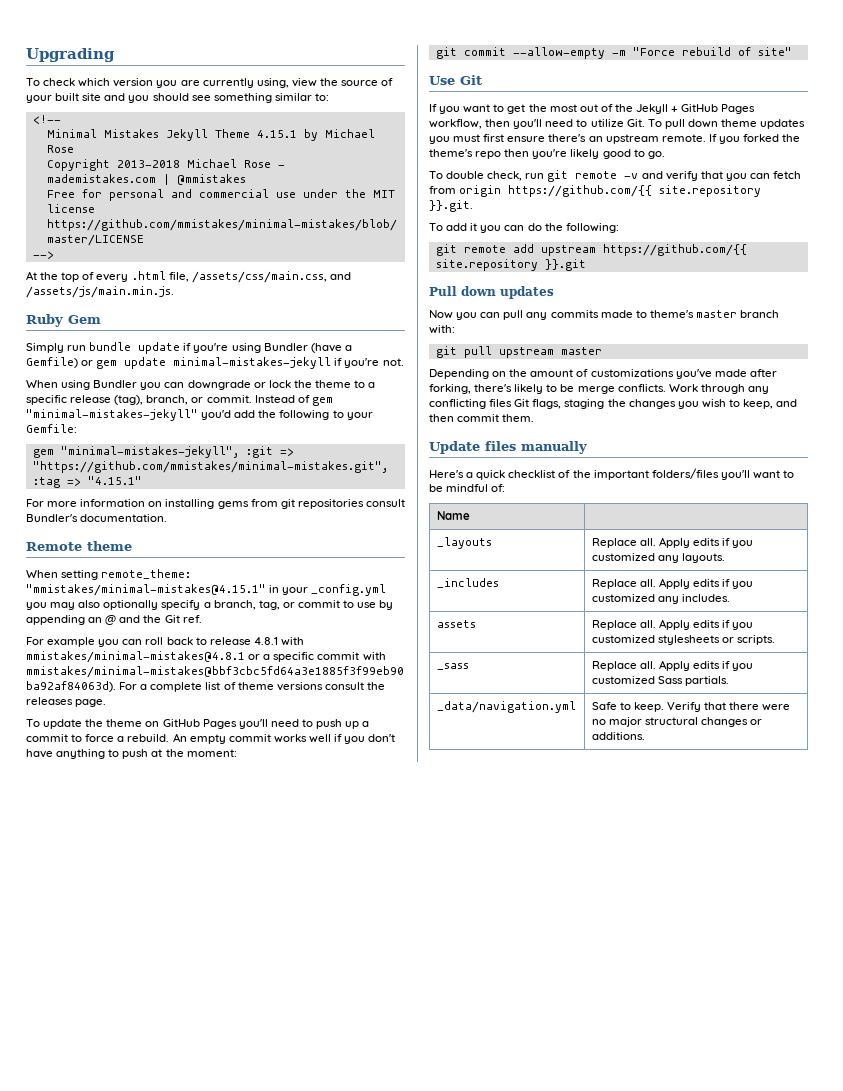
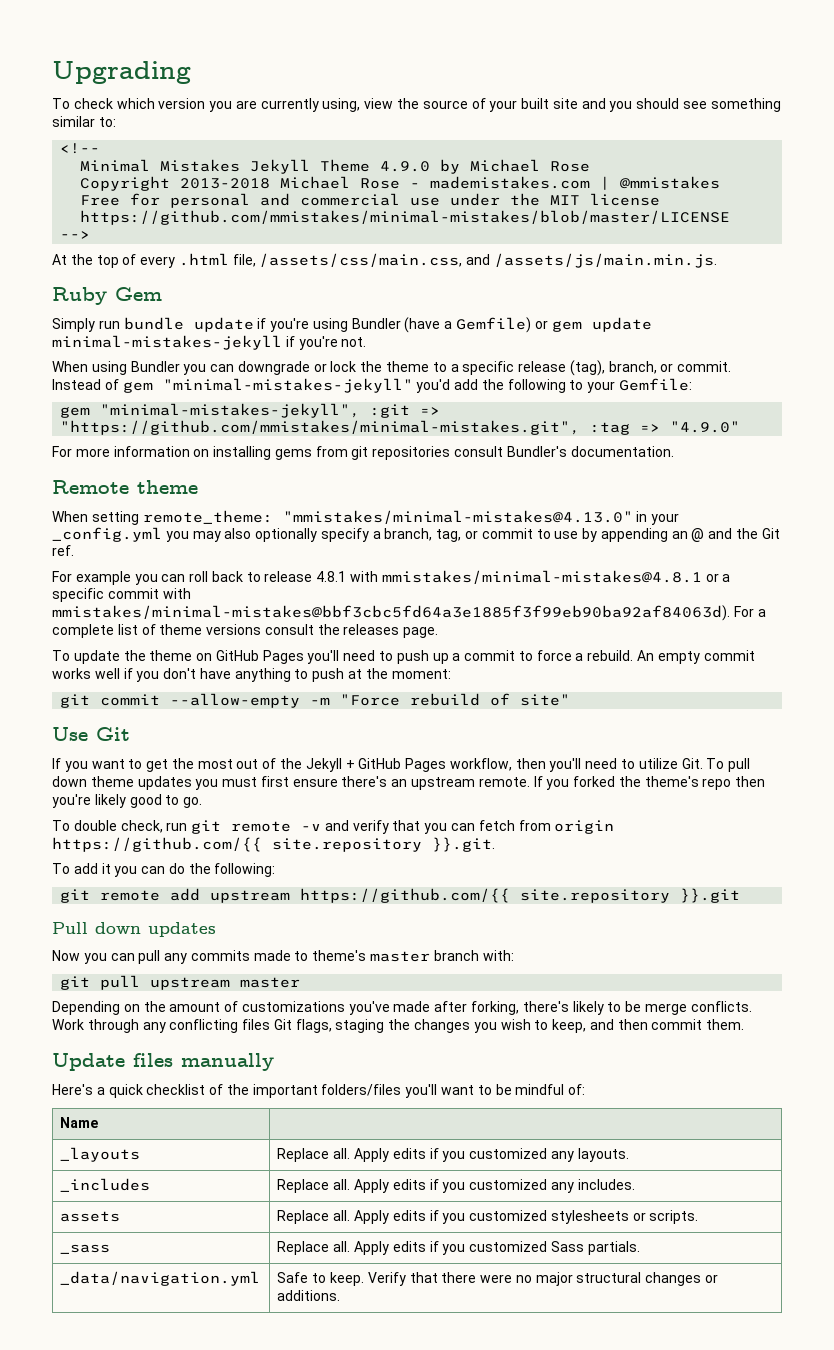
- Minimal Mistakes Jekyll Theme 4.15.1 by Michael Rose
+ Minimal Mistakes Jekyll Theme 4.9.0 by Michael Rose
- gem "minimal-mistakes-jekyll", :git => "https://github.com/mmistakes/minimal-mistakes.git", :tag => "4.15.1"
+ gem "minimal-mistakes-jekyll", :git => "https://github.com/mmistakes/minimal-mistakes.git", :tag => "4.9.0"
- When setting remote_theme: "mmistakes/minimal-mistakes@4.15.1" in your _config.yml you may also optionally specify a branch, tag, or commit to use by appending an @ and the Git ref.
+ When setting remote_theme: "mmistakes/minimal-mistakes@4.13.0" in your _config.yml you may also optionally specify a branch, tag, or commit to use by appending an @ and the Git ref.

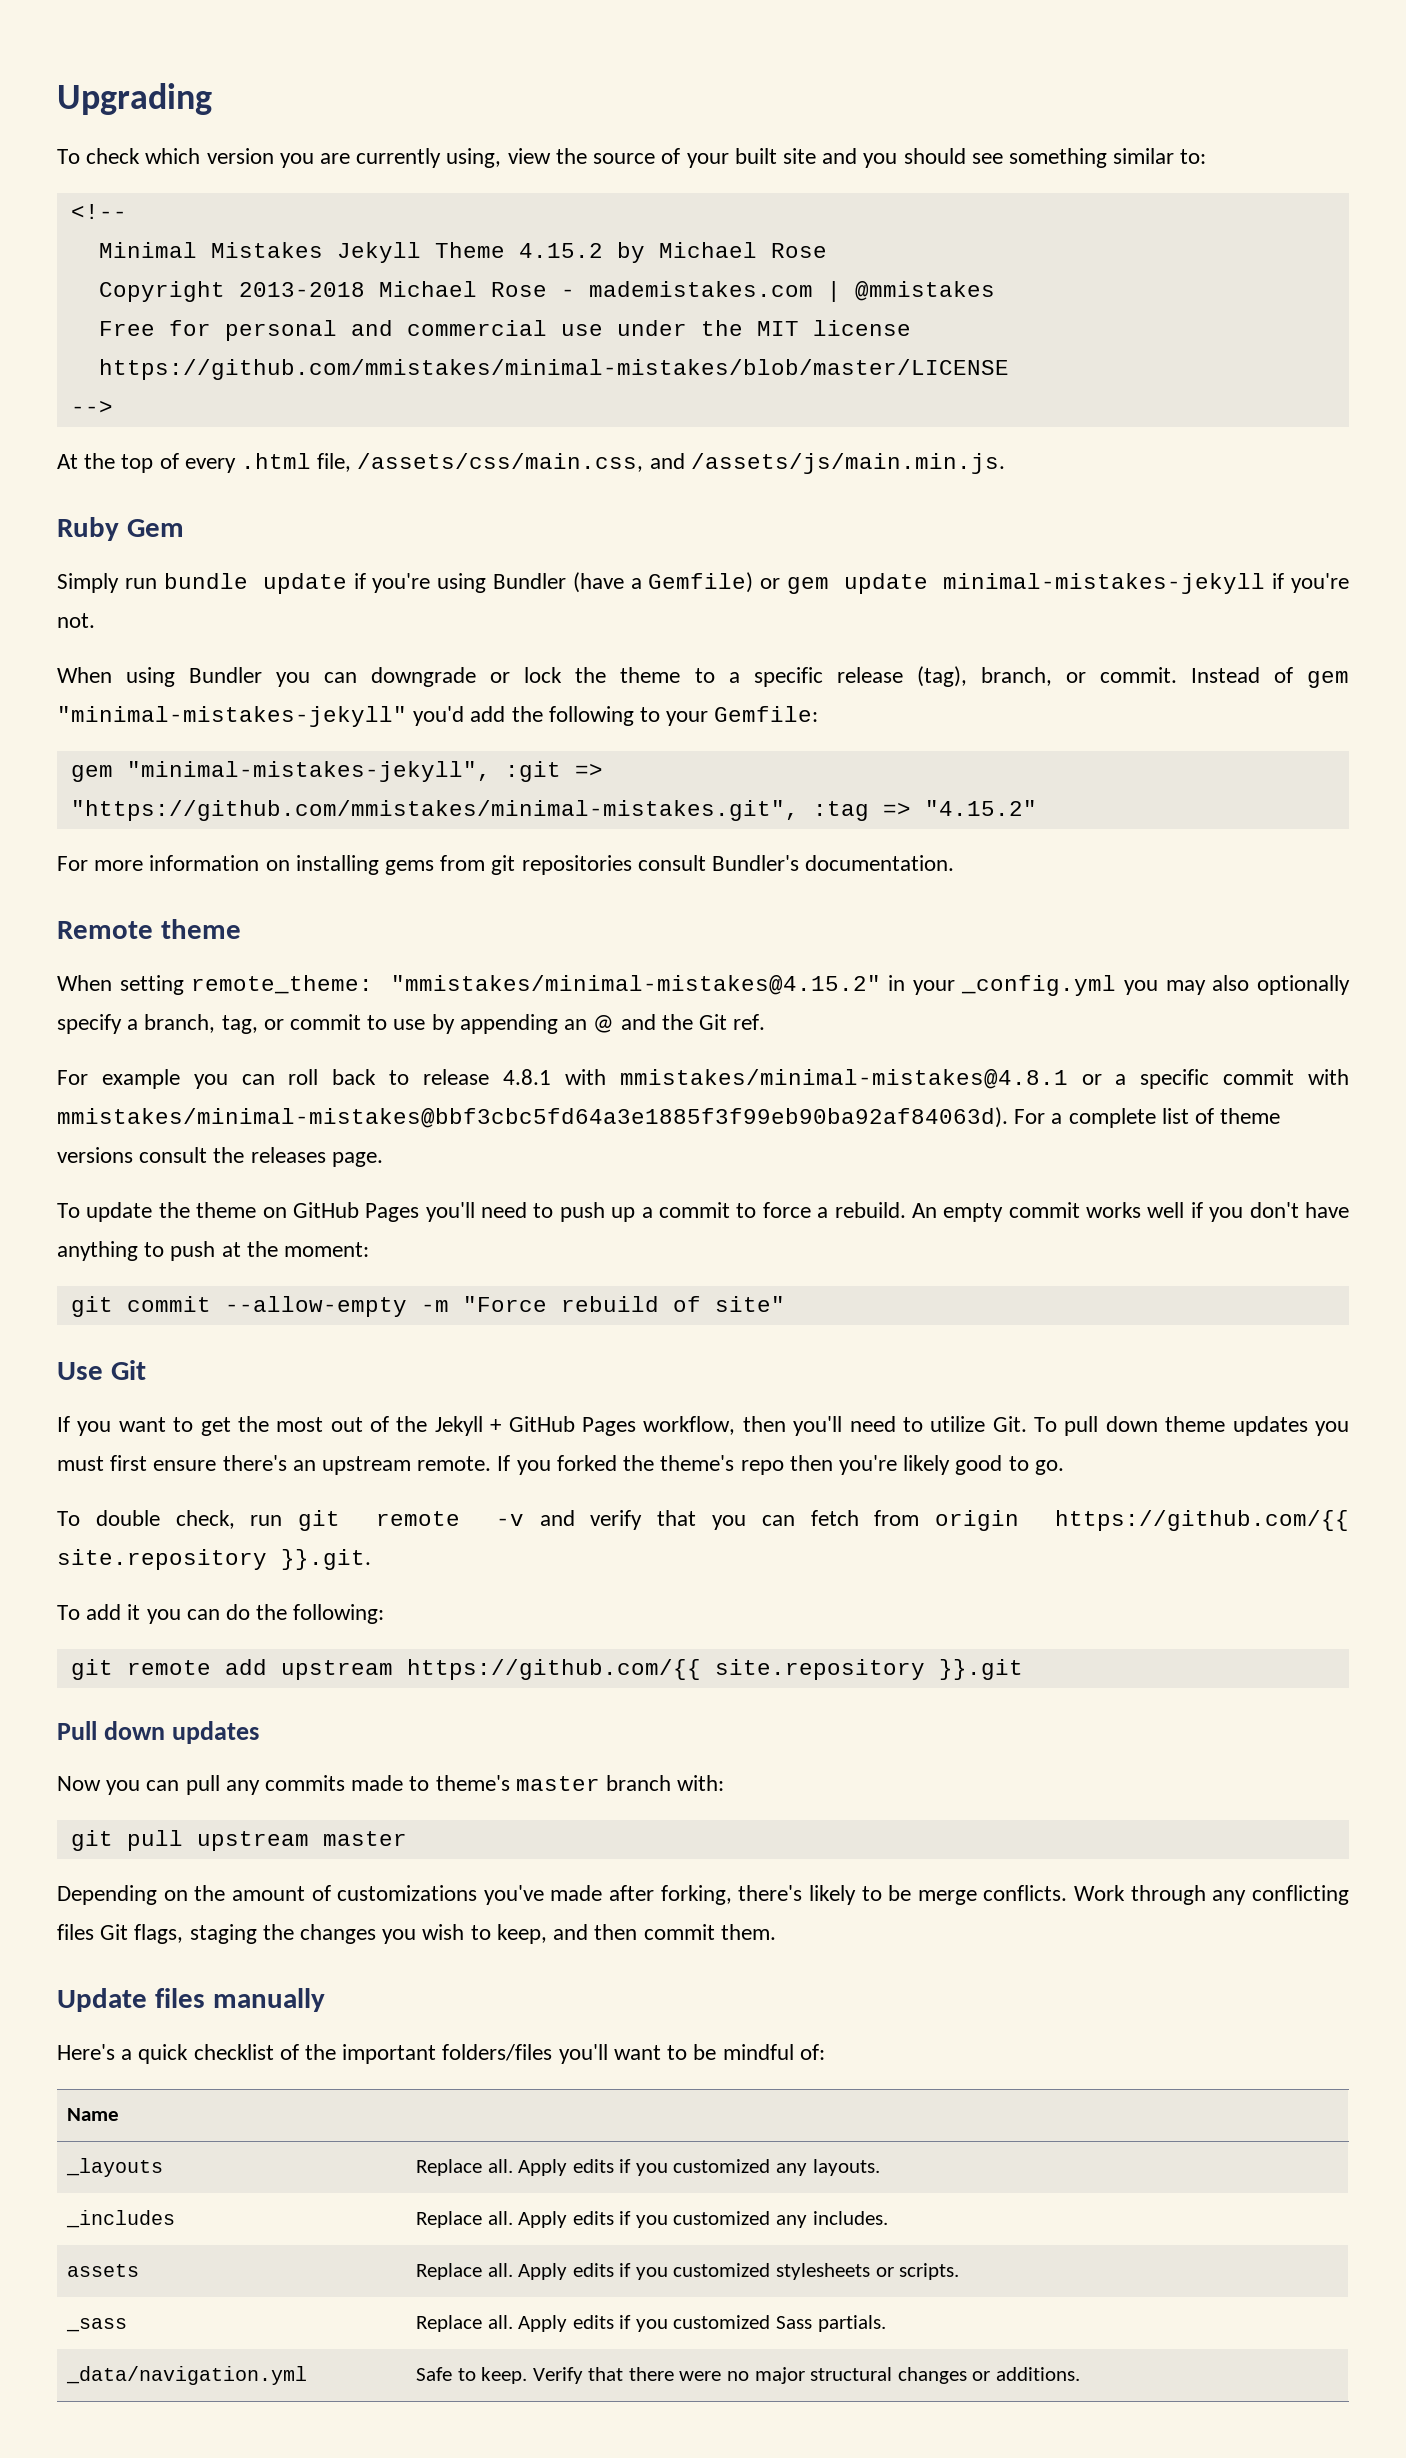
- Minimal Mistakes Jekyll Theme 4.9.0 by Michael Rose
+ Minimal Mistakes Jekyll Theme 4.15.2 by Michael Rose
- gem "minimal-mistakes-jekyll", :git => "https://github.com/mmistakes/minimal-mistakes.git", :tag => "4.9.0"
+ gem "minimal-mistakes-jekyll", :git => "https://github.com/mmistakes/minimal-mistakes.git", :tag => "4.15.2"
- When setting remote_theme: "mmistakes/minimal-mistakes@4.13.0" in your _config.yml you may also optionally specify a branch, tag, or commit to use by appending an @ and the Git ref.
+ When setting remote_theme: "mmistakes/minimal-mistakes@4.15.2" in your _config.yml you may also optionally specify a branch, tag, or commit to use by appending an @ and the Git ref.

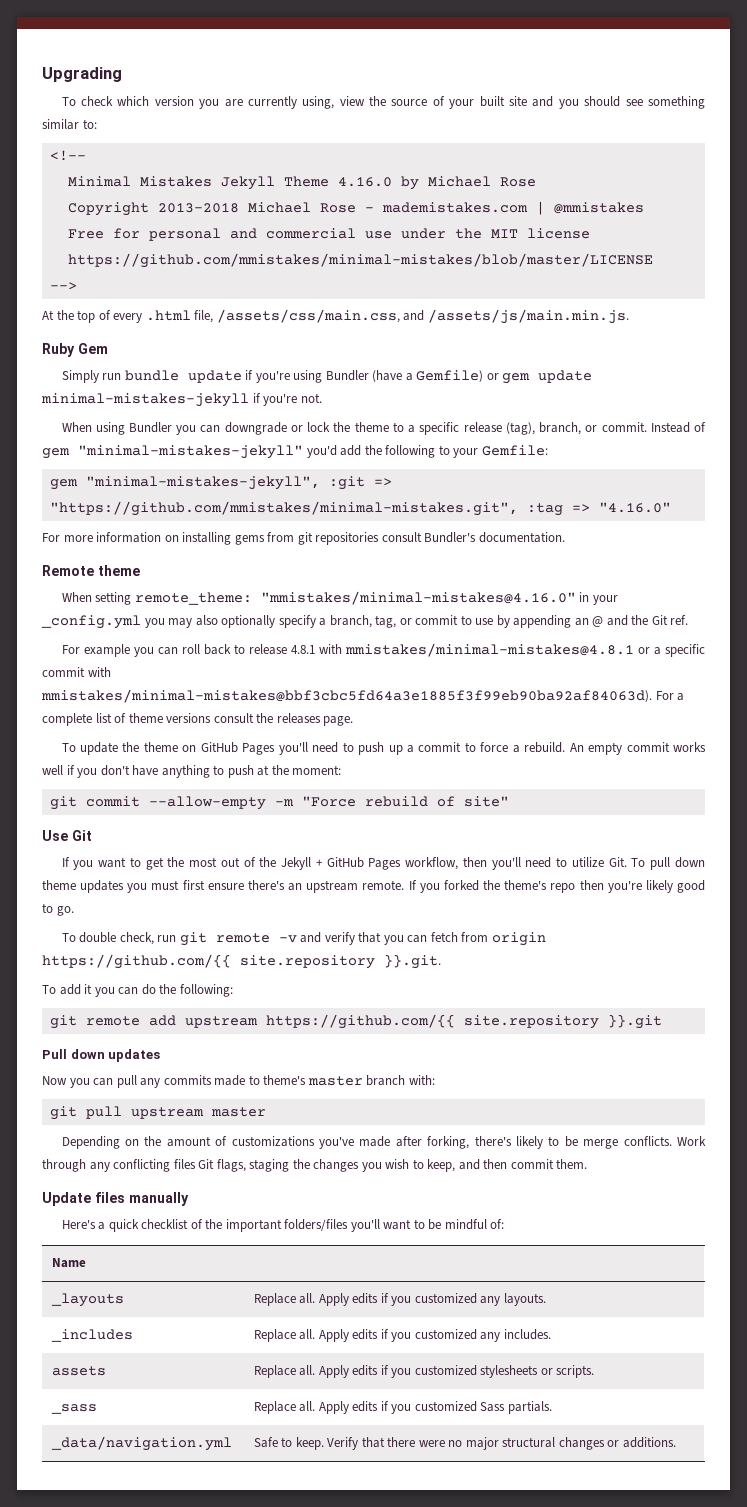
- Minimal Mistakes Jekyll Theme 4.15.2 by Michael Rose
+ Minimal Mistakes Jekyll Theme 4.16.0 by Michael Rose
- gem "minimal-mistakes-jekyll", :git => "https://github.com/mmistakes/minimal-mistakes.git", :tag => "4.15.2"
+ gem "minimal-mistakes-jekyll", :git => "https://github.com/mmistakes/minimal-mistakes.git", :tag => "4.16.0"
- When setting remote_theme: "mmistakes/minimal-mistakes@4.15.2" in your _config.yml you may also optionally specify a branch, tag, or commit to use by appending an @ and the Git ref.
+ When setting remote_theme: "mmistakes/minimal-mistakes@4.16.0" in your _config.yml you may also optionally specify a branch, tag, or commit to use by appending an @ and the Git ref.

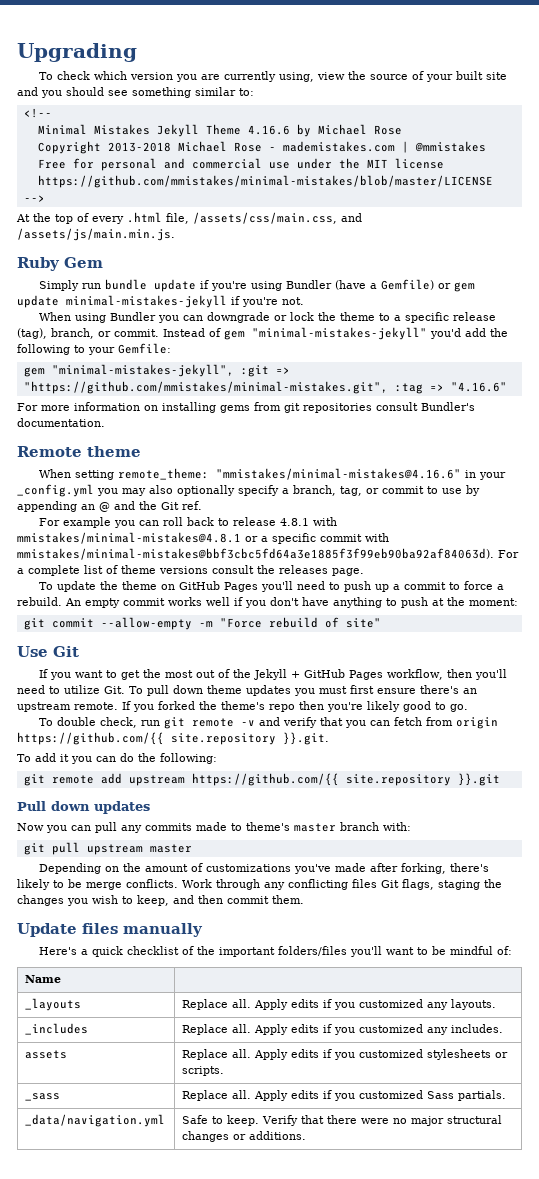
- Minimal Mistakes Jekyll Theme 4.16.0 by Michael Rose
+ Minimal Mistakes Jekyll Theme 4.16.6 by Michael Rose
- gem "minimal-mistakes-jekyll", :git => "https://github.com/mmistakes/minimal-mistakes.git", :tag => "4.16.0"
+ gem "minimal-mistakes-jekyll", :git => "https://github.com/mmistakes/minimal-mistakes.git", :tag => "4.16.6"
- When setting remote_theme: "mmistakes/minimal-mistakes@4.16.0" in your _config.yml you may also optionally specify a branch, tag, or commit to use by appending an @ and the Git ref.
+ When setting remote_theme: "mmistakes/minimal-mistakes@4.16.6" in your _config.yml you may also optionally specify a branch, tag, or commit to use by appending an @ and the Git ref.

